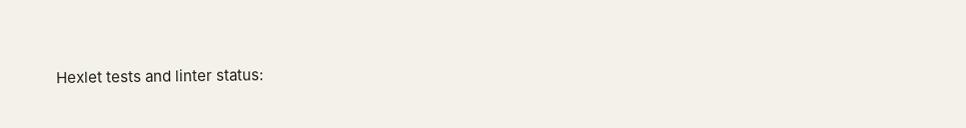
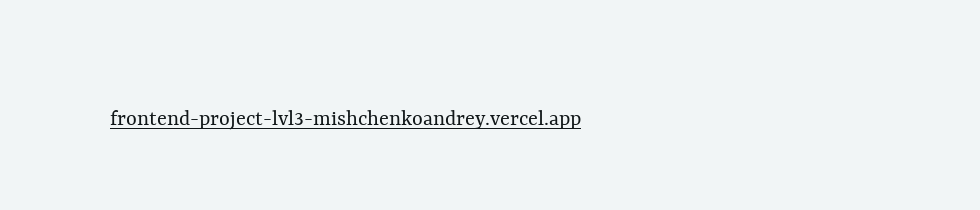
- Hexlet tests and linter status:
+ frontend-project-lvl3-mishchenkoandrey.vercel.app

